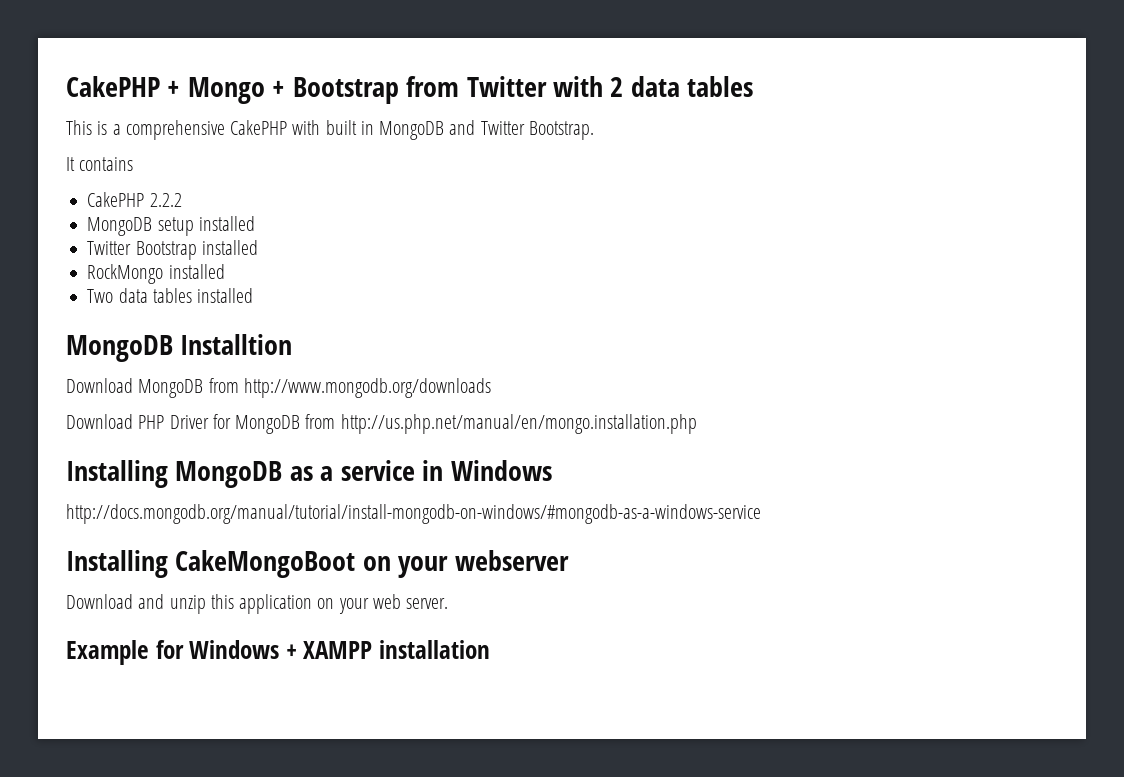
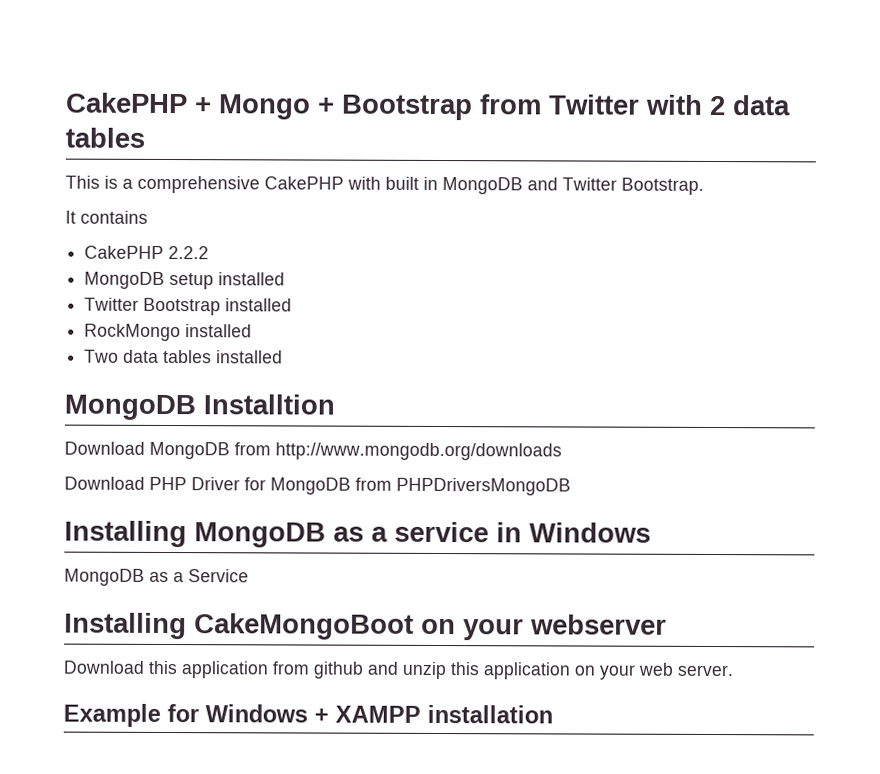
- Download PHP Driver for MongoDB from http://us.php.net/manual/en/mongo.installation.php
+ Download PHP Driver for MongoDB from PHPDriversMongoDB
- http://docs.mongodb.org/manual/tutorial/install-mongodb-on-windows/#mongodb-as-a-windows-service
+ MongoDB as a Service
- Download and unzip this application on your web server.
+ Download this application from github and unzip this application on your web server.

